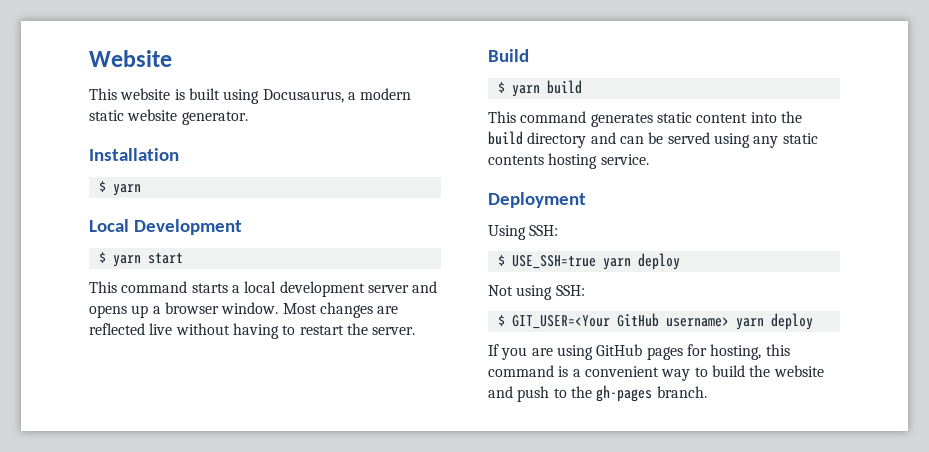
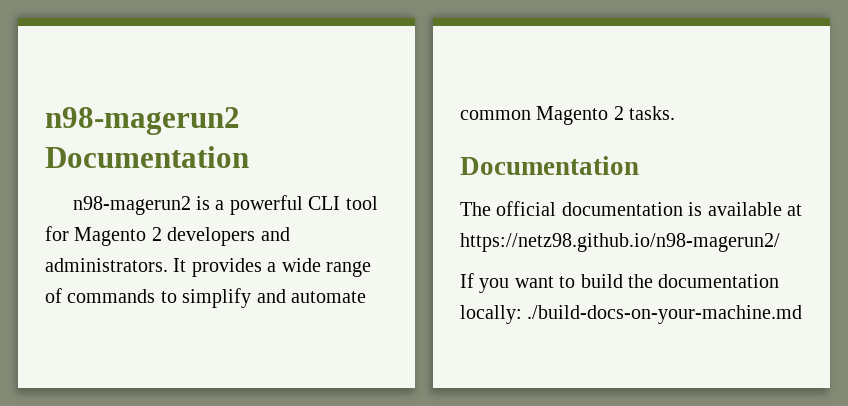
- Website
- This website is built using Docusaurus, a modern static website generator.
- Installation
- $ yarn
- Local Development
- $ yarn start
- This command starts a local development server and opens up a browser window. Most changes are reflected live without having to restart the server.
- Build
- $ yarn build
- This command generates static content into the build directory and can be served using any static contents hosting service.
- Deployment
- Using SSH:
- $ USE_SSH=true yarn deploy
- Not using SSH:
- $ GIT_USER=<Your GitHub username> yarn deploy
- If you are using GitHub pages for hosting, this command is a convenient way to build the website and push to the gh-pages branch.
+ n98-magerun2 Documentation
+ n98-magerun2 is a powerful CLI tool for Magento 2 developers and administrators. It provides a wide range of commands to simplify and automate common Magento 2 tasks.
+ Documentation
+ The official documentation is available at https://netz98.github.io/n98-magerun2/
+ If you want to build the documentation locally: ./build-docs-on-your-machine.md

